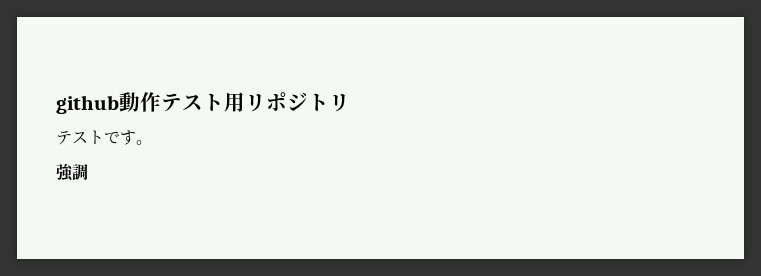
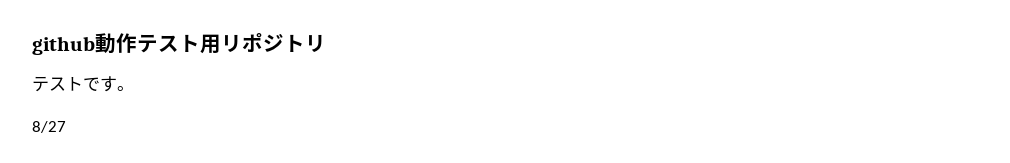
- 強調
+ 8/27

